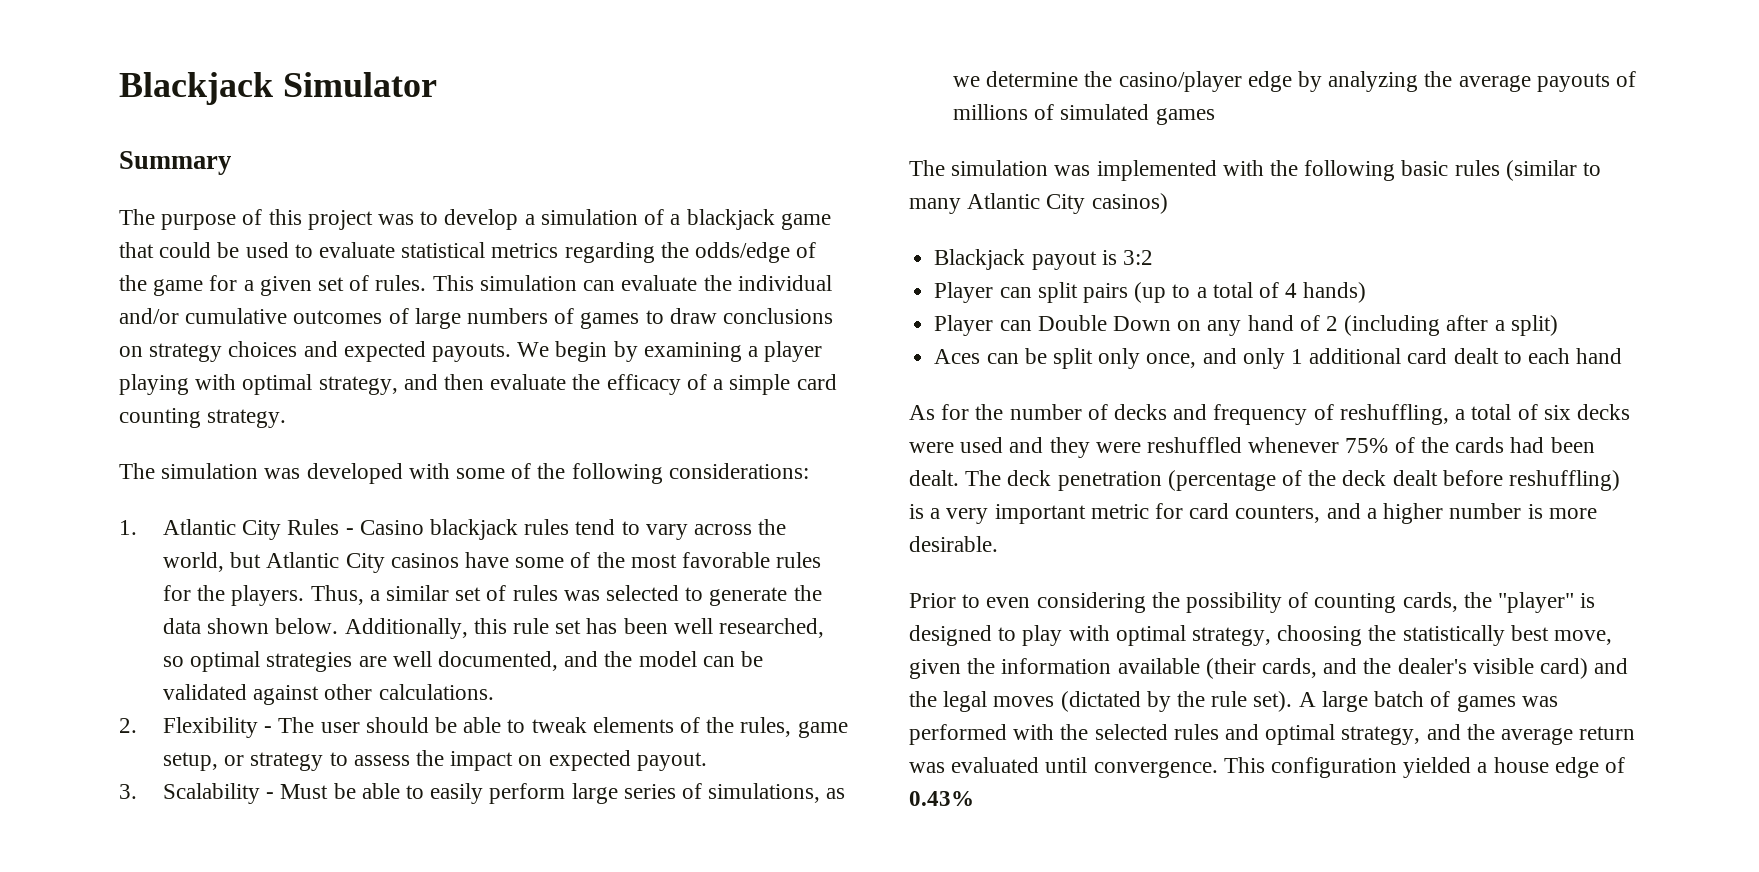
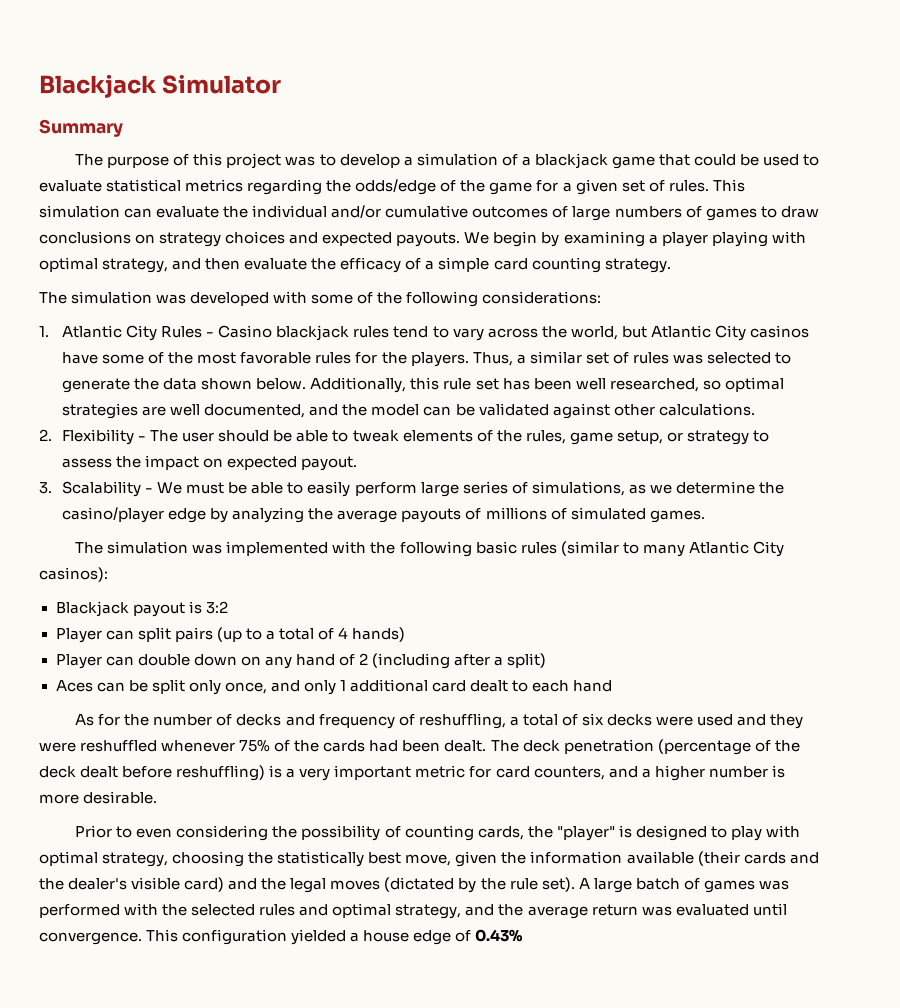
- 3. Scalability - Must be able to easily perform large series of simulations, as we determine the casino/player edge by analyzing the average payouts of millions of simulated games
+ 3. Scalability - We must be able to easily perform large series of simulations, as we determine the casino/player edge by analyzing the average payouts of millions of simulated games.
- The simulation was implemented with the following basic rules (similar to many Atlantic City casinos)
+ The simulation was implemented with the following basic rules (similar to many Atlantic City casinos):
- Player can Double Down on any hand of 2 (including after a split)
+ Player can double down on any hand of 2 (including after a split)
- Prior to even considering the possibility of counting cards, the "player" is designed to play with optimal strategy, choosing the statistically best move, given the information available (their cards, and the dealer's visible card) and the legal moves (dictated by the rule set).
+ Prior to even considering the possibility of counting cards, the "player" is designed to play with optimal strategy, choosing the statistically best move, given the information available (their cards and the dealer's visible card) and the legal moves (dictated by the rule set).

